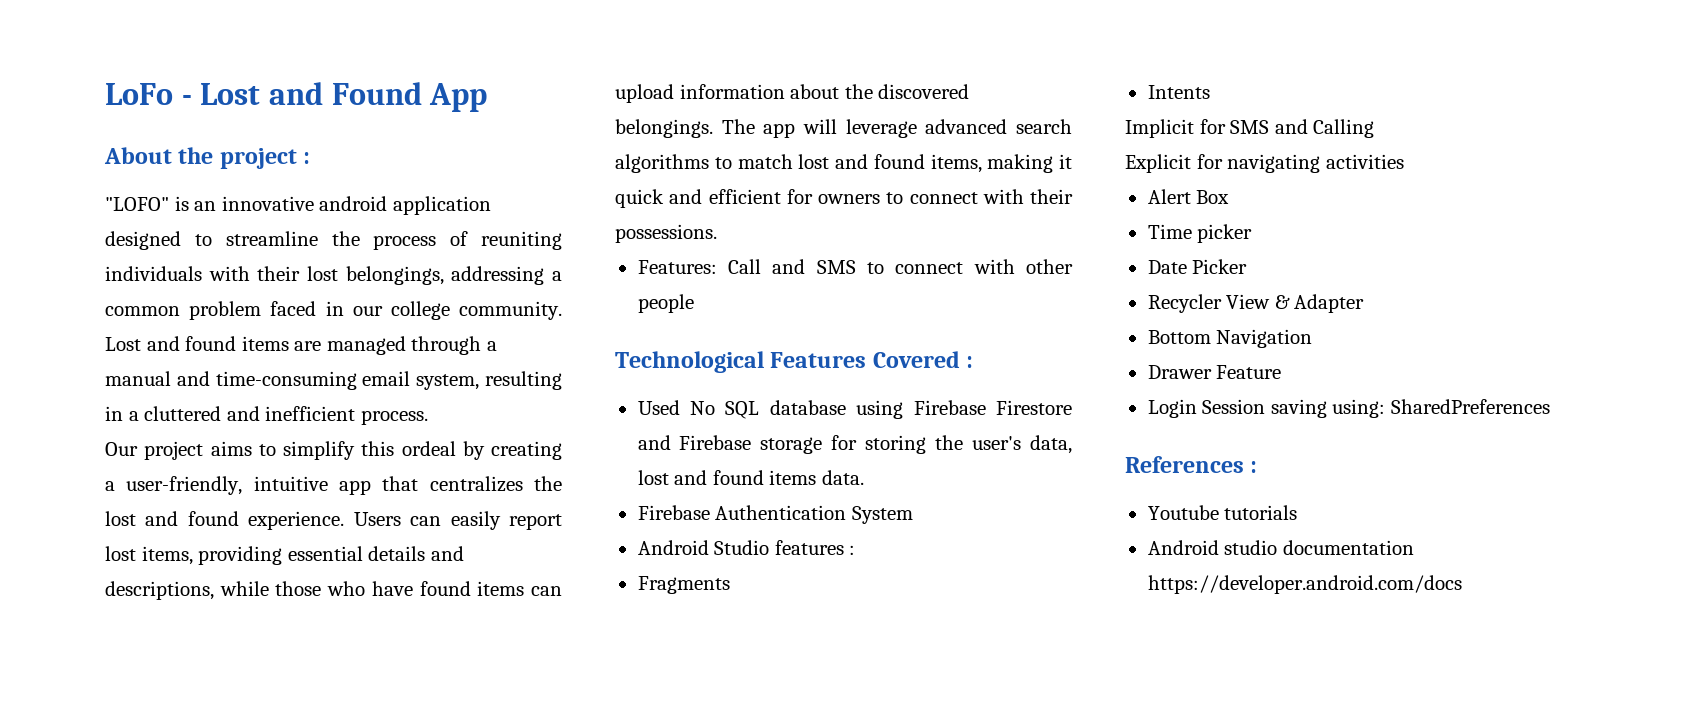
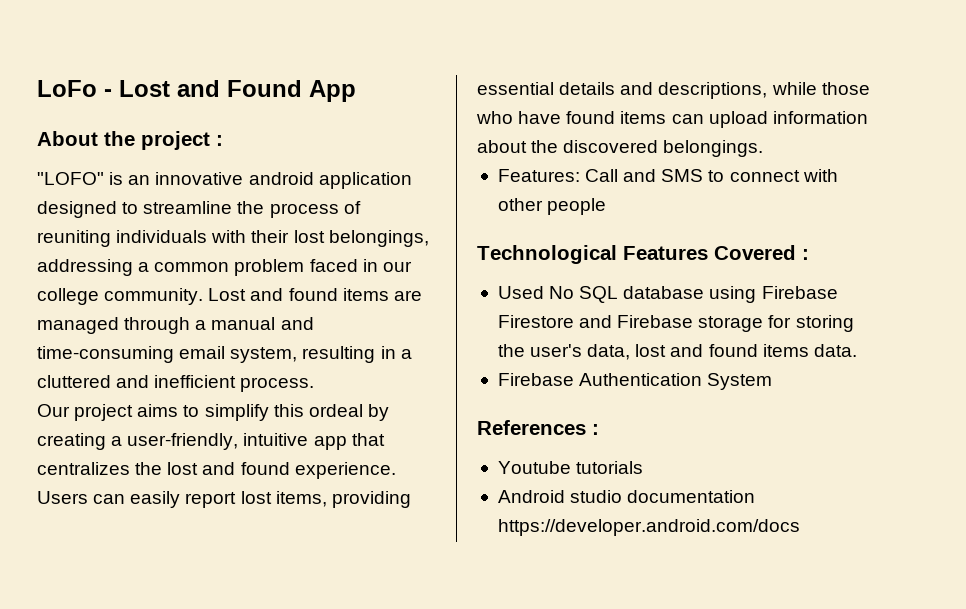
- The app will leverage advanced search algorithms to match lost and found items, making it quick and efficient for owners to connect with their possessions.
- Android Studio features :
- Fragments
- Intents
- Implicit for SMS and Calling
- Explicit for navigating activities
- Alert Box
- Time picker
- Date Picker
- Recycler View & Adapter
- Bottom Navigation
- Drawer Feature
- Login Session saving using: SharedPreferences

